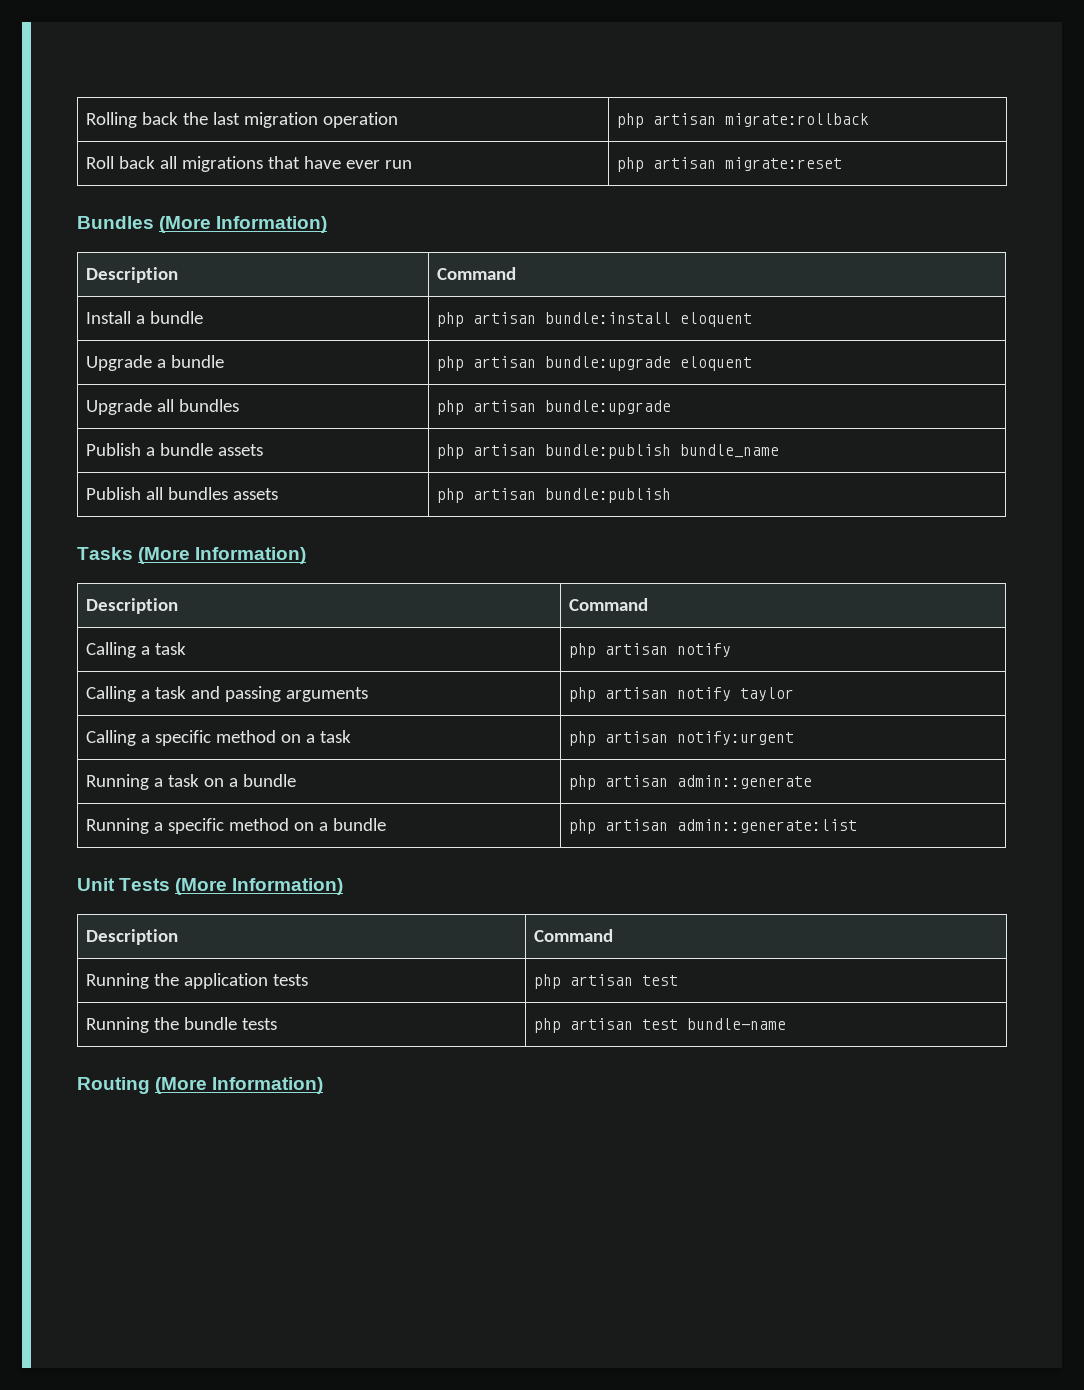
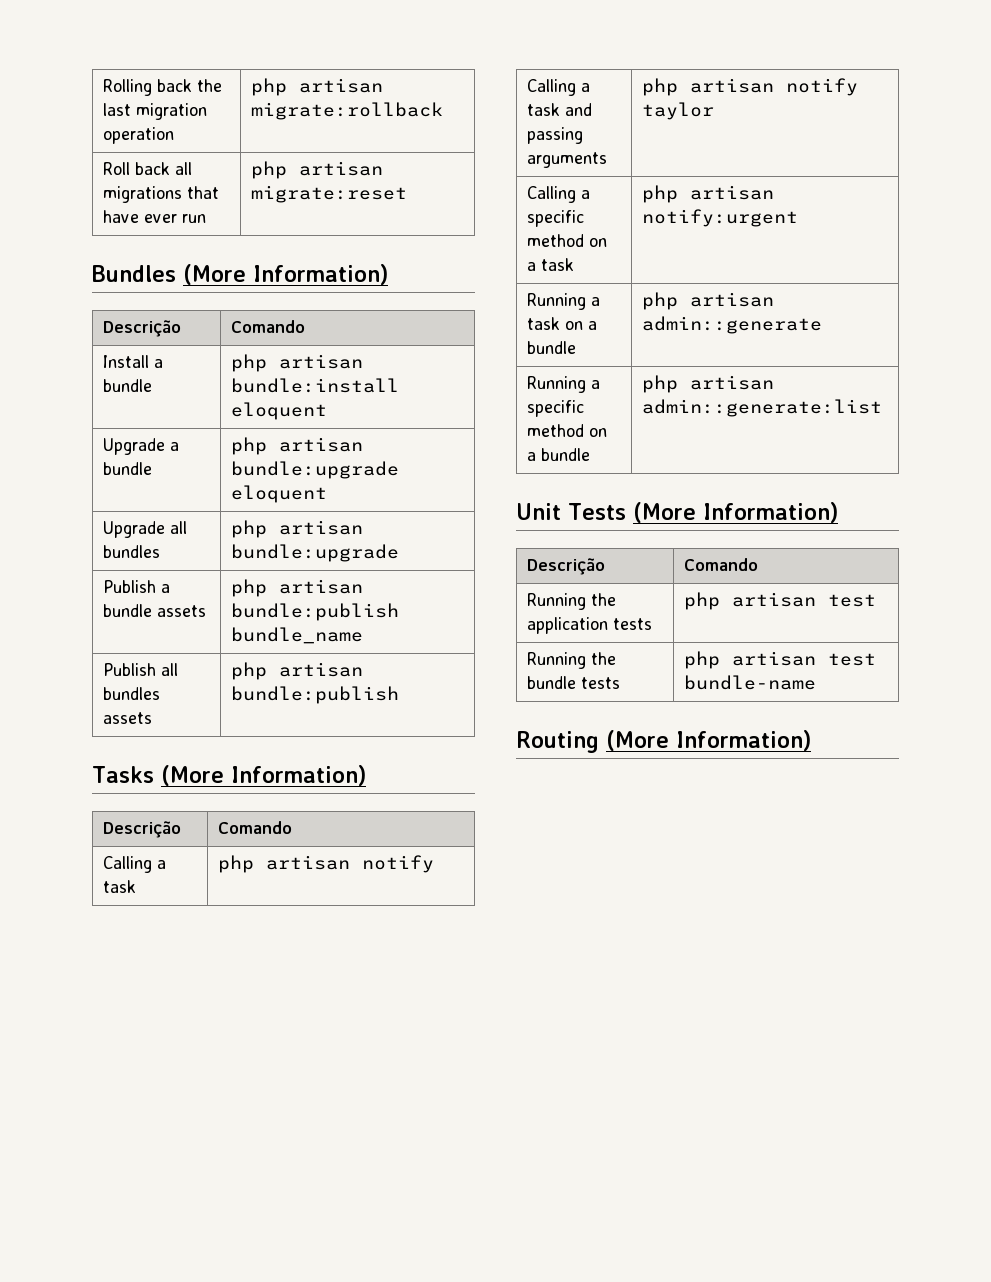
  Bundles (More Information)
- Description | Command
+ Descrição | Comando
  Tasks (More Information)
- Description | Command
+ Descrição | Comando
  Unit Tests (More Information)
- Description | Command
+ Descrição | Comando

